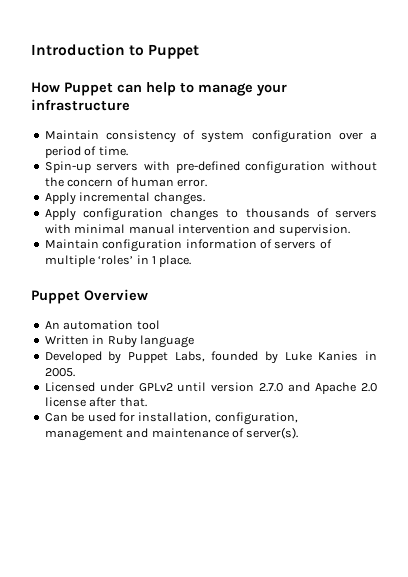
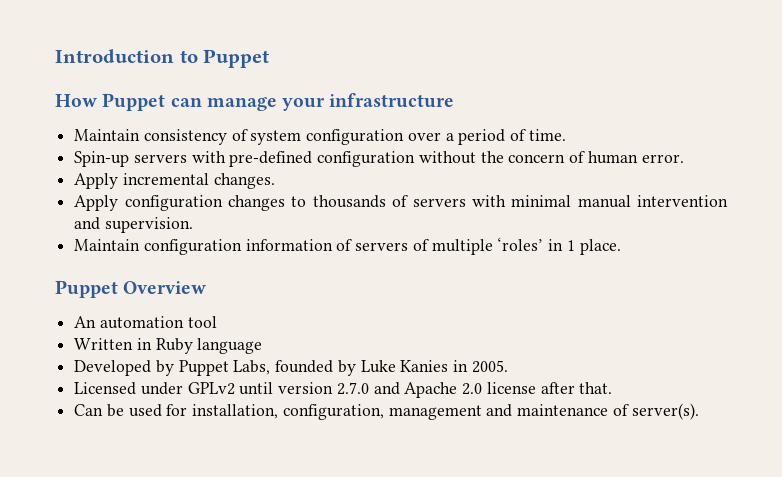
- How Puppet can help to manage your infrastructure
+ How Puppet can manage your infrastructure

